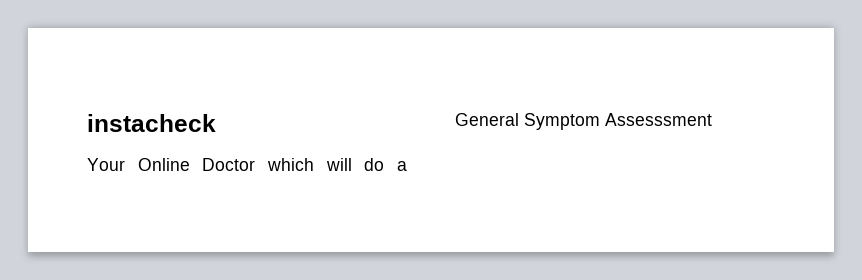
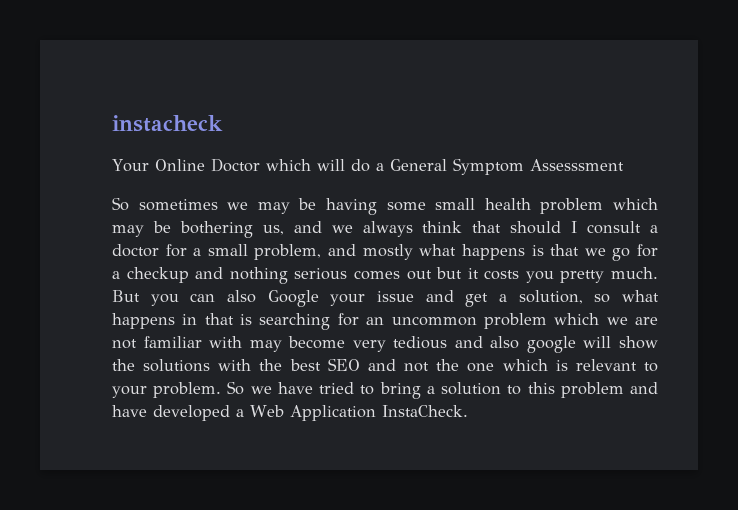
+ So sometimes we may be having some small health problem which may be bothering us, and we always think that should I consult a doctor for a small problem, and mostly what happens is that we go for a checkup and nothing serious comes out but it costs you pretty much. But you can also Google your issue and get a solution, so what happens in that is searching for an uncommon problem which we are not familiar with may become very tedious and also google will show the solutions with the best SEO and not the one which is relevant to your problem. So we have tried to bring a solution to this problem and have developed a Web Application InstaCheck.

